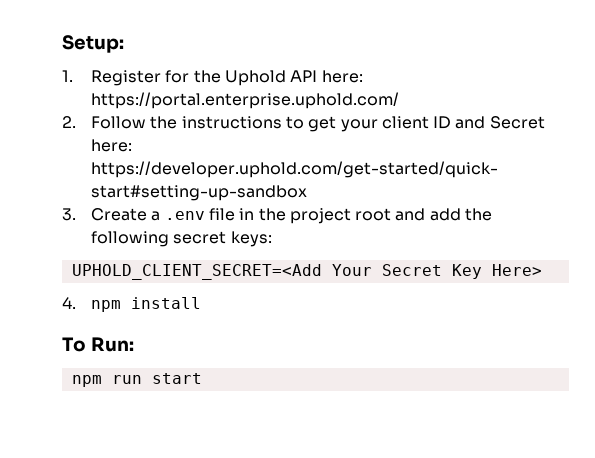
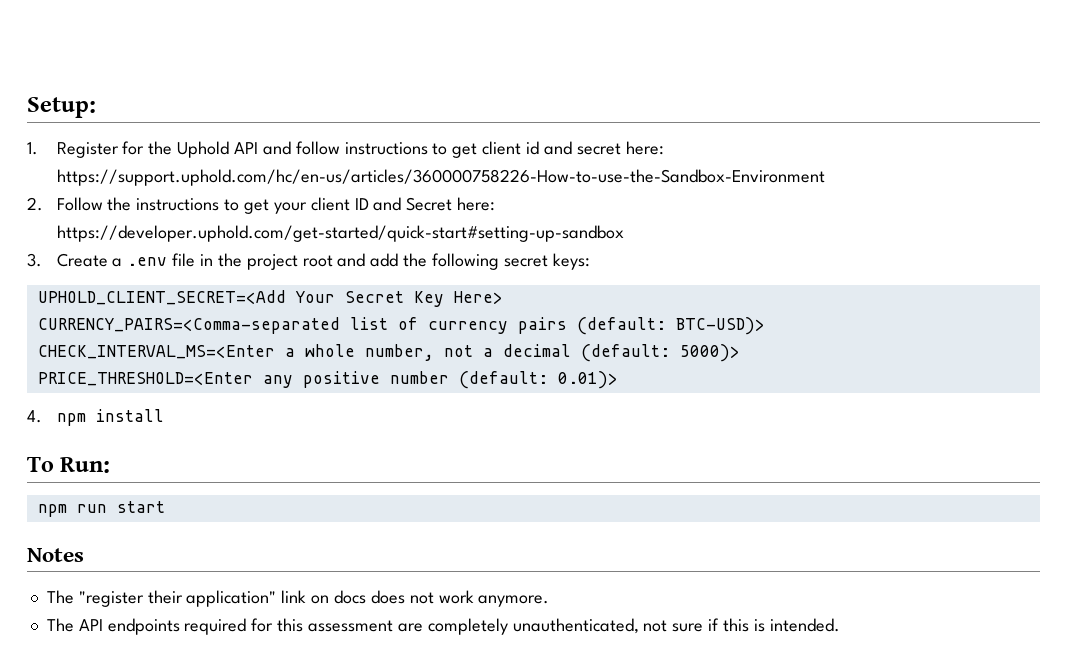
- 1. Register for the Uphold API here: https://portal.enterprise.uphold.com/
+ 1. Register for the Uphold API and follow instructions to get client id and secret here: https://support.uphold.com/hc/en-us/articles/360000758226-How-to-use-the-Sandbox-Environment
+ CURRENCY_PAIRS=<Comma-separated list of currency pairs (default: BTC-USD)>
+ CHECK_INTERVAL_MS=<Enter a whole number, not a decimal (default: 5000)>
+ PRICE_THRESHOLD=<Enter any positive number (default: 0.01)>
+ Notes
+ The "register their application" link on docs does not work anymore.
+ The API endpoints required for this assessment are completely unauthenticated, not sure if this is intended.

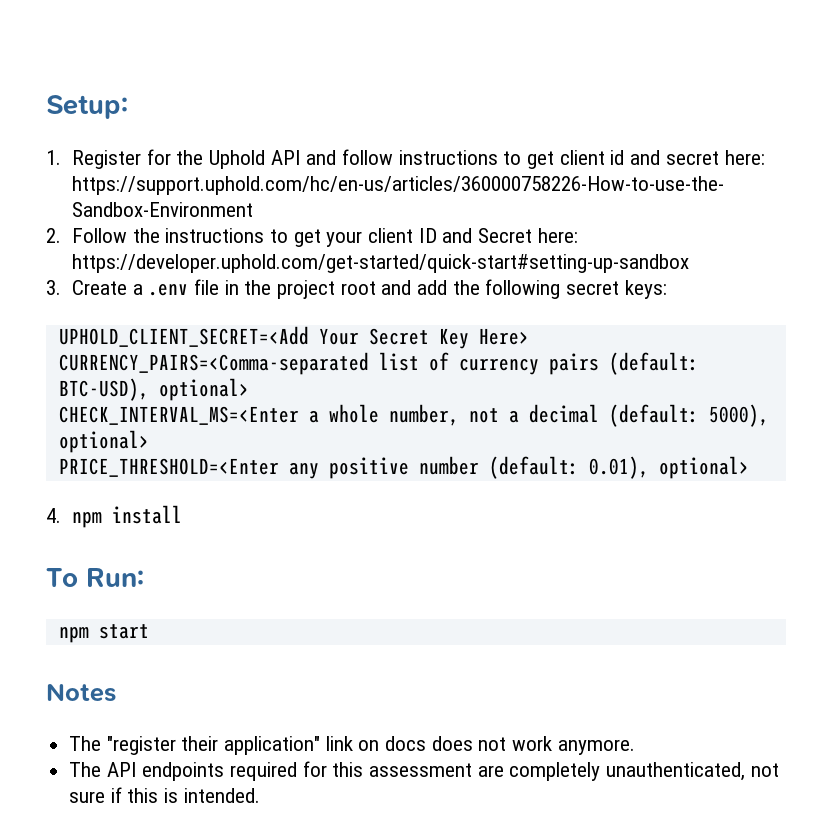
- CURRENCY_PAIRS=<Comma-separated list of currency pairs (default: BTC-USD)>
+ CURRENCY_PAIRS=<Comma-separated list of currency pairs (default: BTC-USD), optional>
- CHECK_INTERVAL_MS=<Enter a whole number, not a decimal (default: 5000)>
+ CHECK_INTERVAL_MS=<Enter a whole number, not a decimal (default: 5000), optional>
- PRICE_THRESHOLD=<Enter any positive number (default: 0.01)>
+ PRICE_THRESHOLD=<Enter any positive number (default: 0.01), optional>
- npm run start
+ npm start

